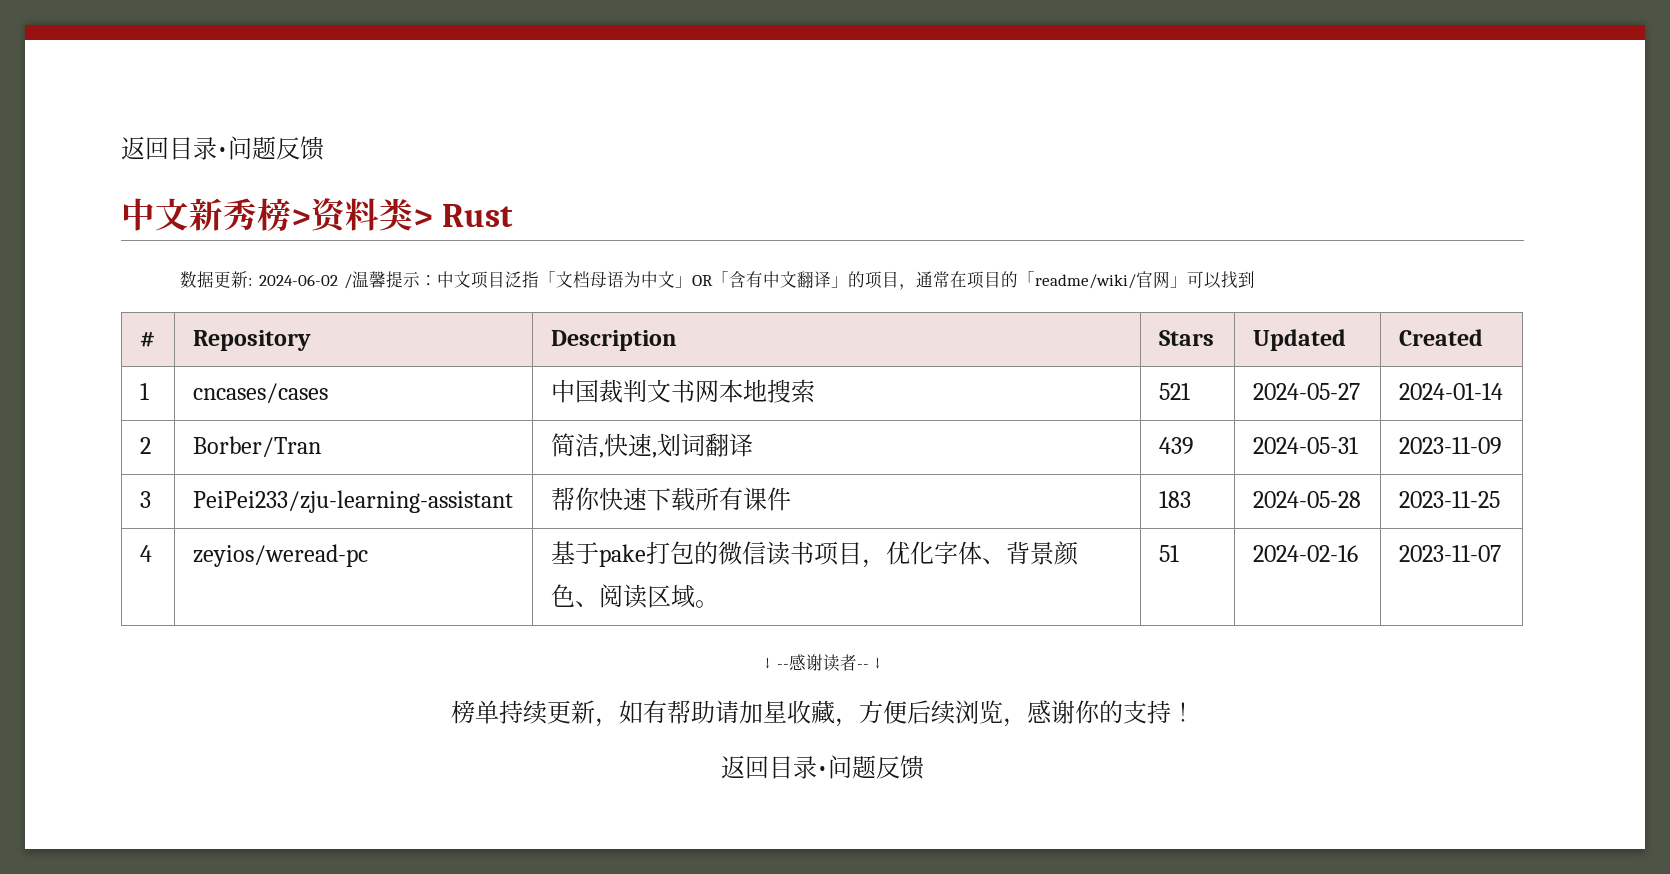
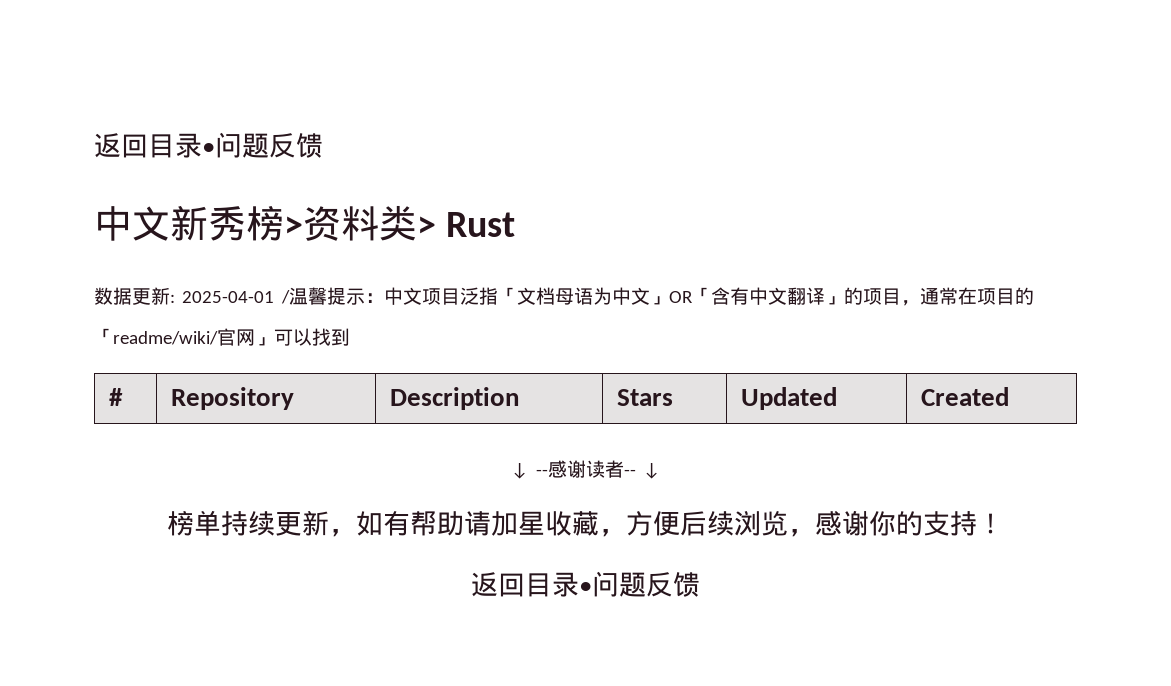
- 数据更新: 2024-06-02 /温馨提示：中文项目泛指「文档母语为中文」OR「含有中文翻译」的项目，通常在项目的「readme/wiki/官网」可以找到
+ 数据更新: 2025-04-01 /温馨提示：中文项目泛指「文档母语为中文」OR「含有中文翻译」的项目，通常在项目的「readme/wiki/官网」可以找到
- 1 | cncases/cases | 中国裁判文书网本地搜索 | 521 | 2024-05-27 | 2024-01-14
- 2 | Borber/Tran | 简洁,快速,划词翻译 | 439 | 2024-05-31 | 2023-11-09
- 3 | PeiPei233/zju-learning-assistant | 帮你快速下载所有课件 | 183 | 2024-05-28 | 2023-11-25
- 4 | zeyios/weread-pc | 基于pake打包的微信读书项目，优化字体、背景颜色、阅读区域。 | 51 | 2024-02-16 | 2023-11-07

